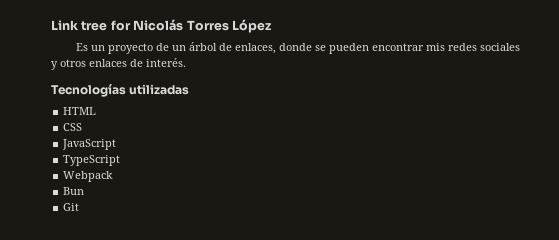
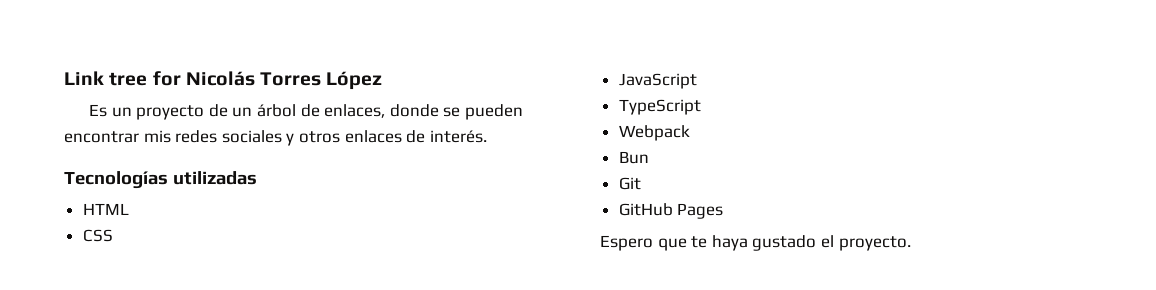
+ GitHub Pages
+ Espero que te haya gustado el proyecto.

